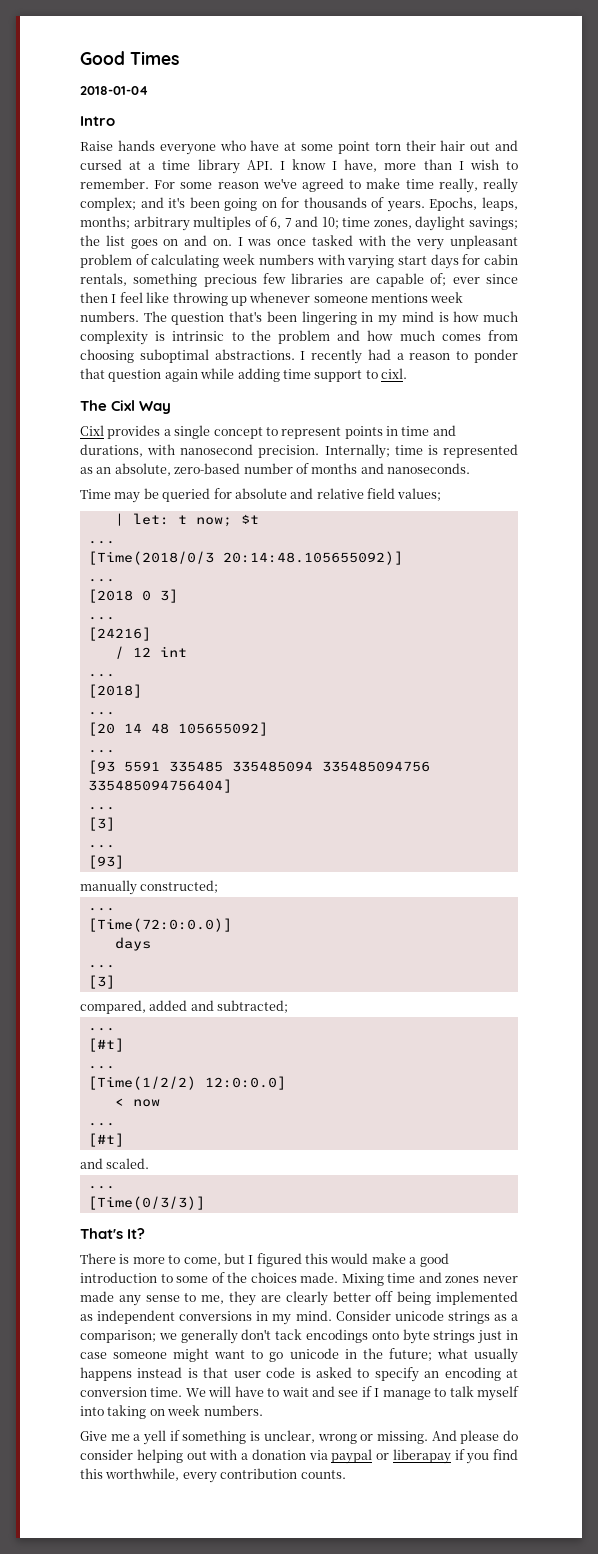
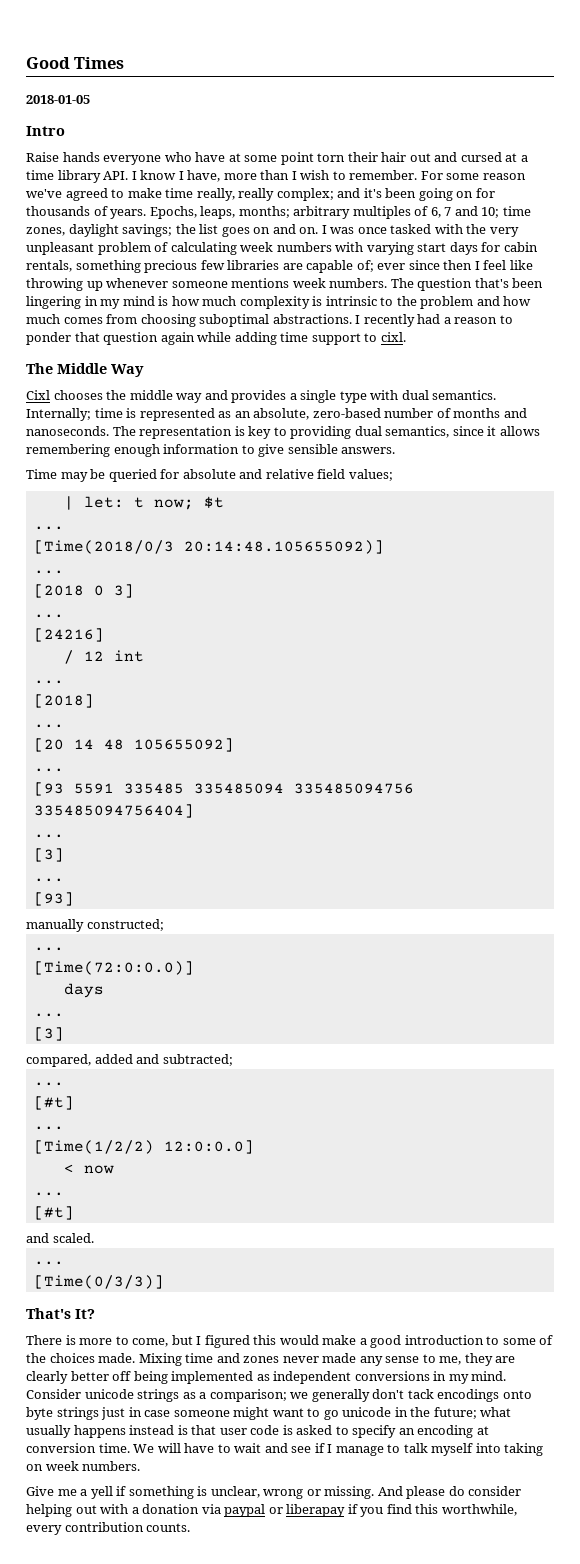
- 2018-01-04
+ 2018-01-05
- The Cixl Way
+ The Middle Way
- Cixl provides a single concept to represent points in time and durations, with nanosecond precision.
+ Cixl chooses the middle way and provides a single type with dual semantics.
+ The representation is key to providing dual semantics, since it allows remembering enough information to give sensible answers.

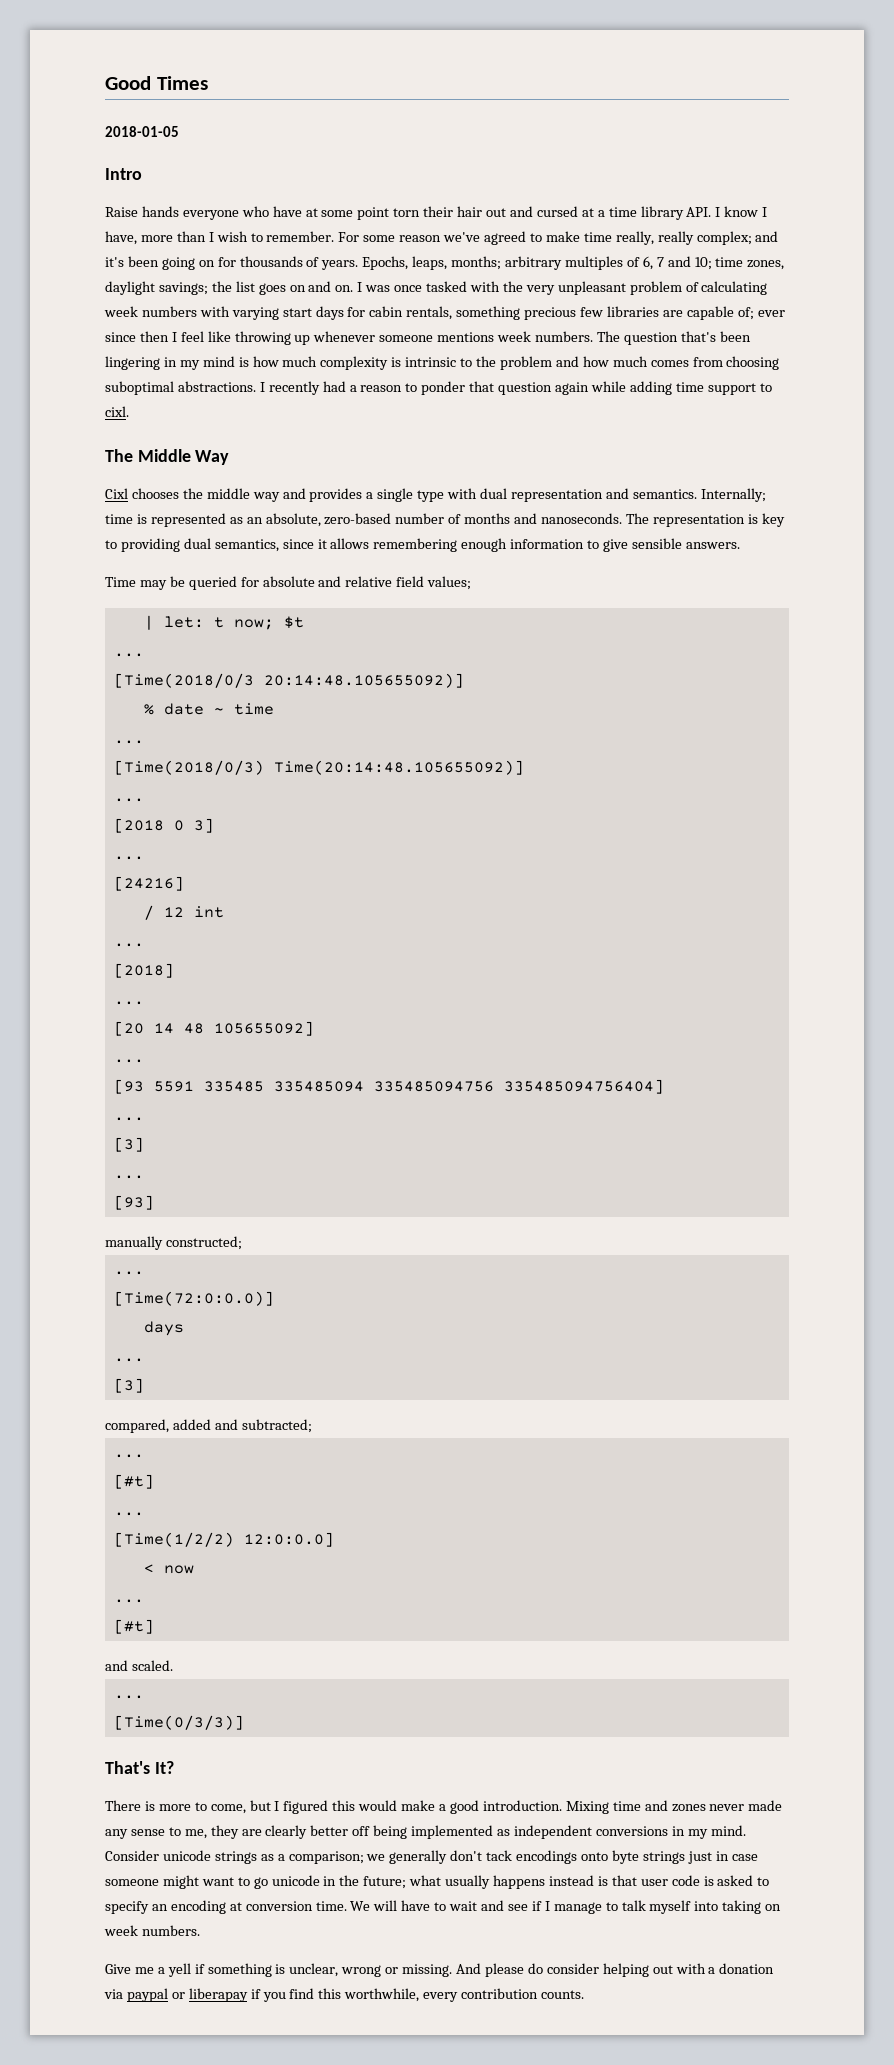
- Cixl chooses the middle way and provides a single type with dual semantics.
+ Cixl chooses the middle way and provides a single type with dual representation and semantics.
+ % date ~ time
+ ...
+ [Time(2018/0/3) Time(20:14:48.105655092)]
- There is more to come, but I figured this would make a good introduction to some of the choices made.
+ There is more to come, but I figured this would make a good introduction.

